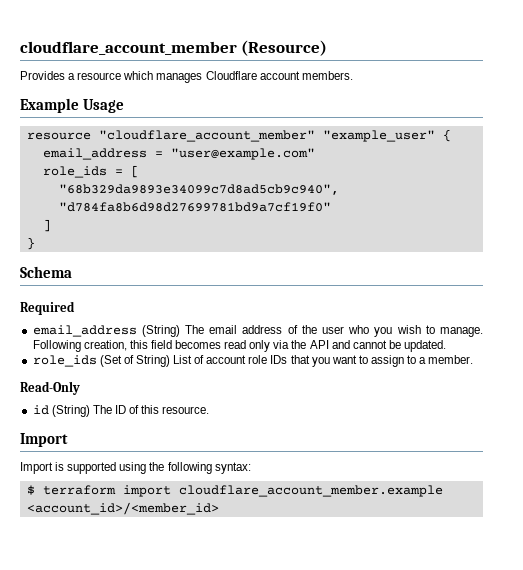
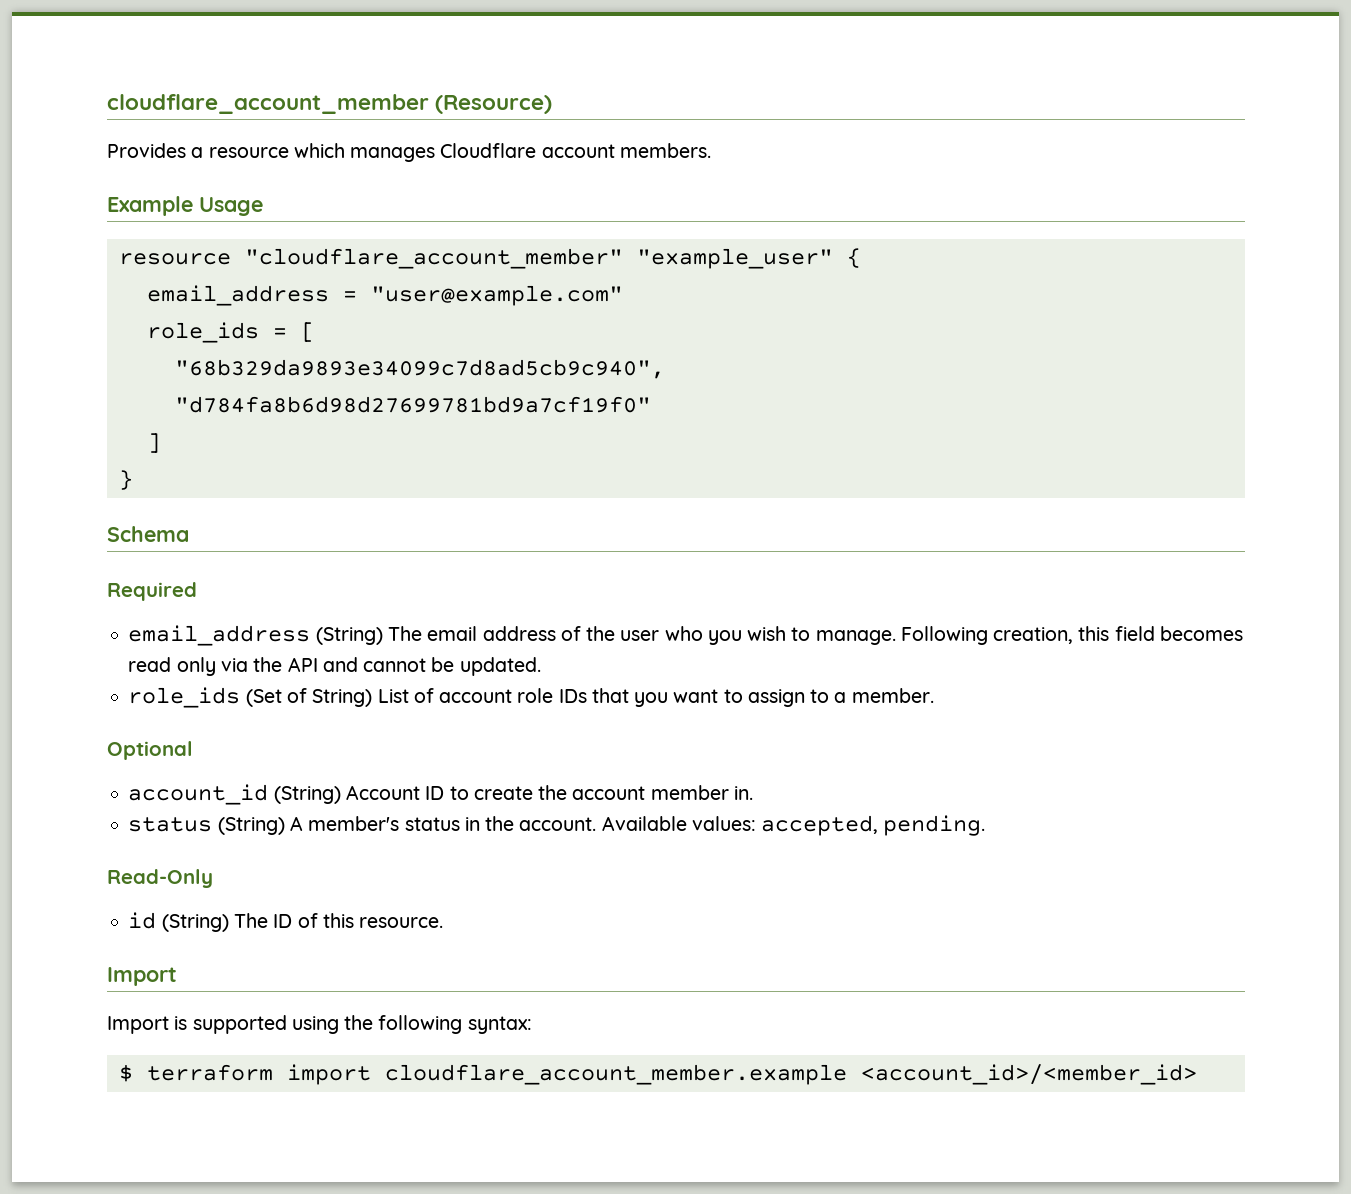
+ Optional
+ account_id (String) Account ID to create the account member in.
+ status (String) A member's status in the account. Available values: accepted, pending.

